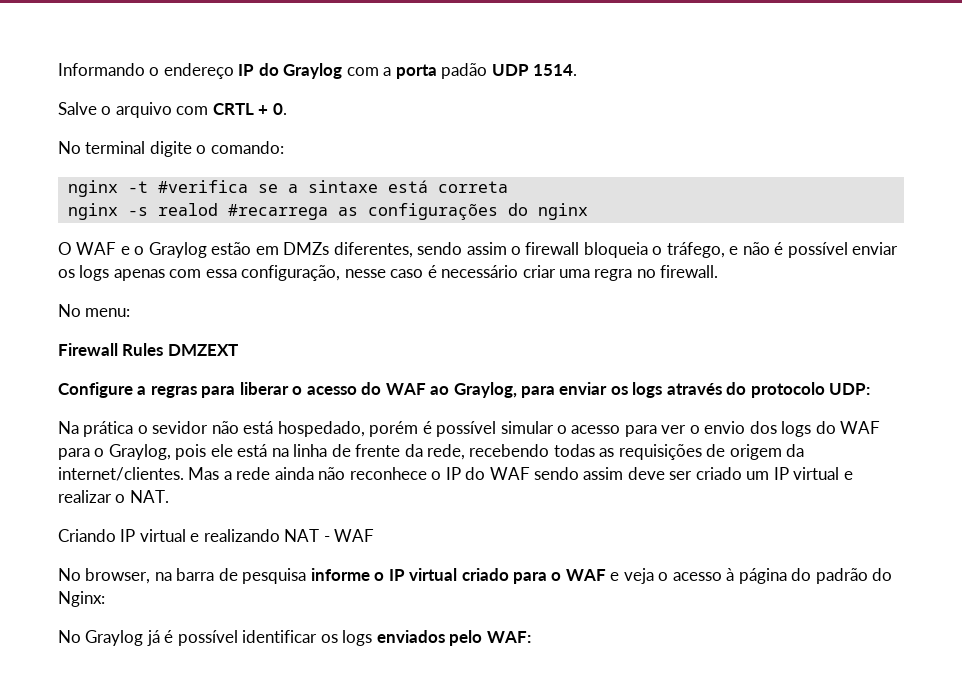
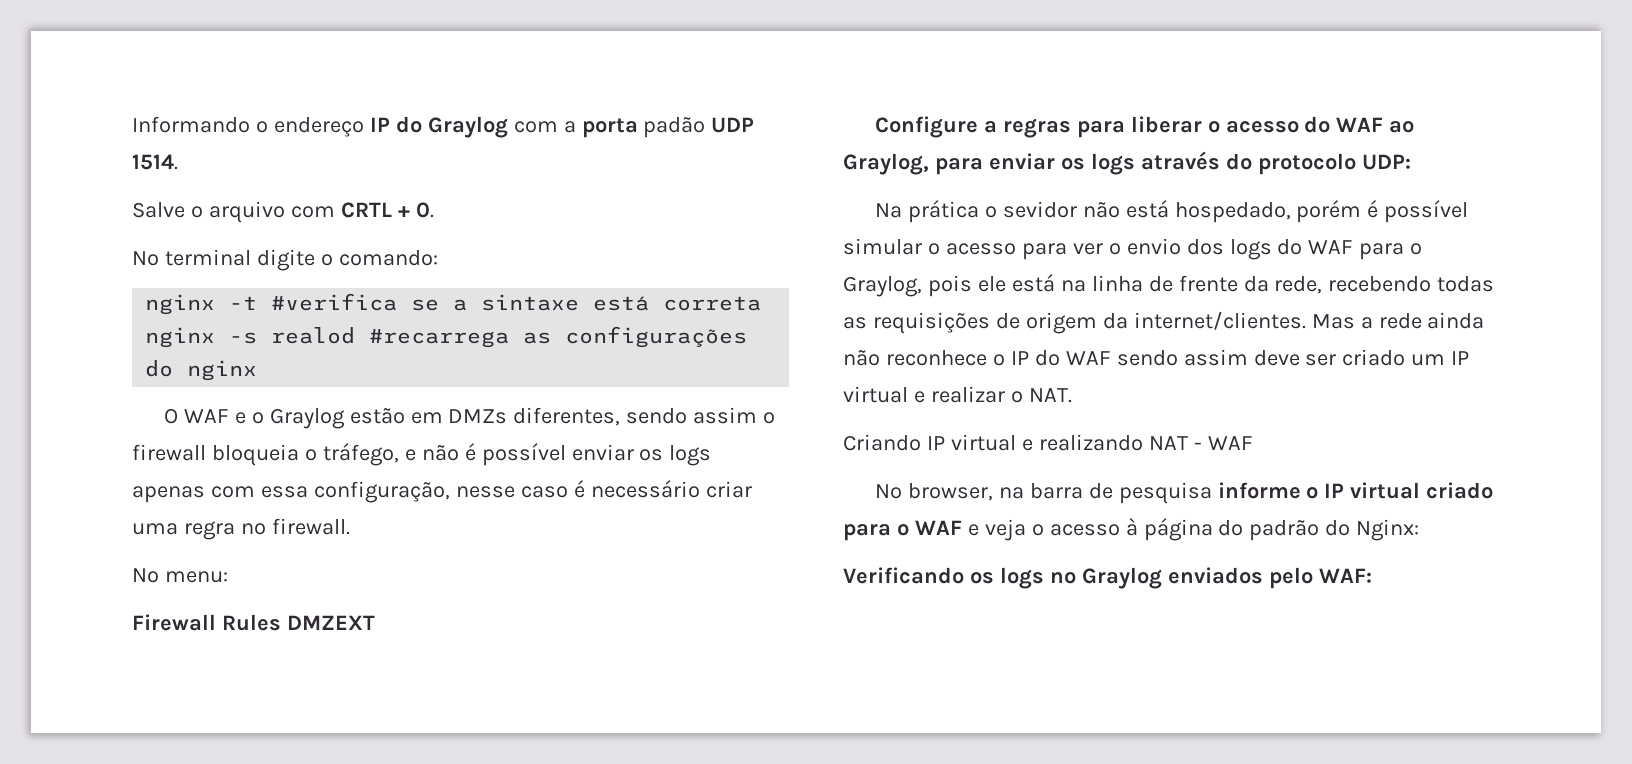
- No Graylog já é possível identificar os logs enviados pelo WAF:
+ Verificando os logs no Graylog enviados pelo WAF:

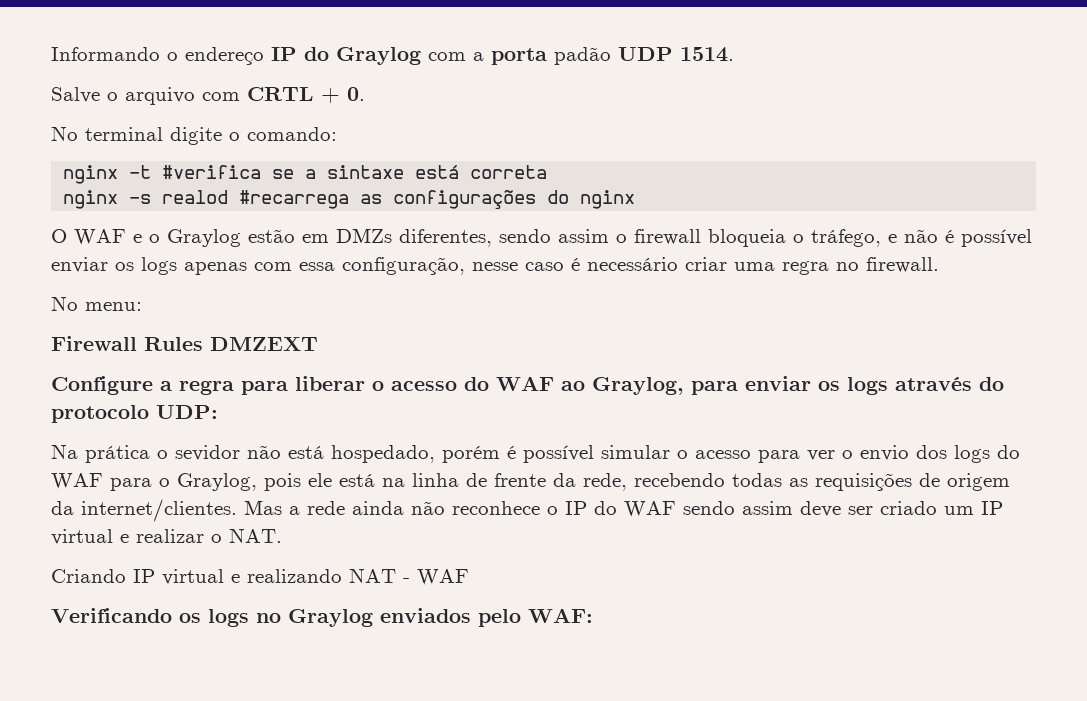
- Configure a regras para liberar o acesso do WAF ao Graylog, para enviar os logs através do protocolo UDP:
+ Configure a regra para liberar o acesso do WAF ao Graylog, para enviar os logs através do protocolo UDP:
- No browser, na barra de pesquisa informe o IP virtual criado para o WAF e veja o acesso à página do padrão do Nginx:

